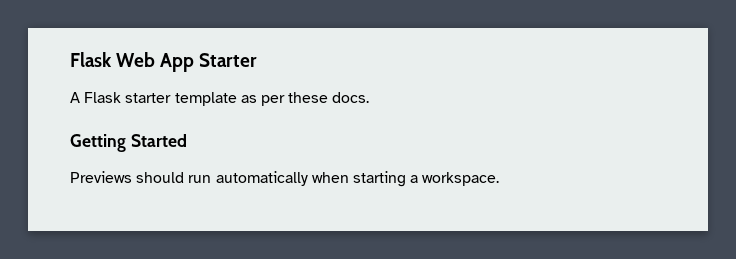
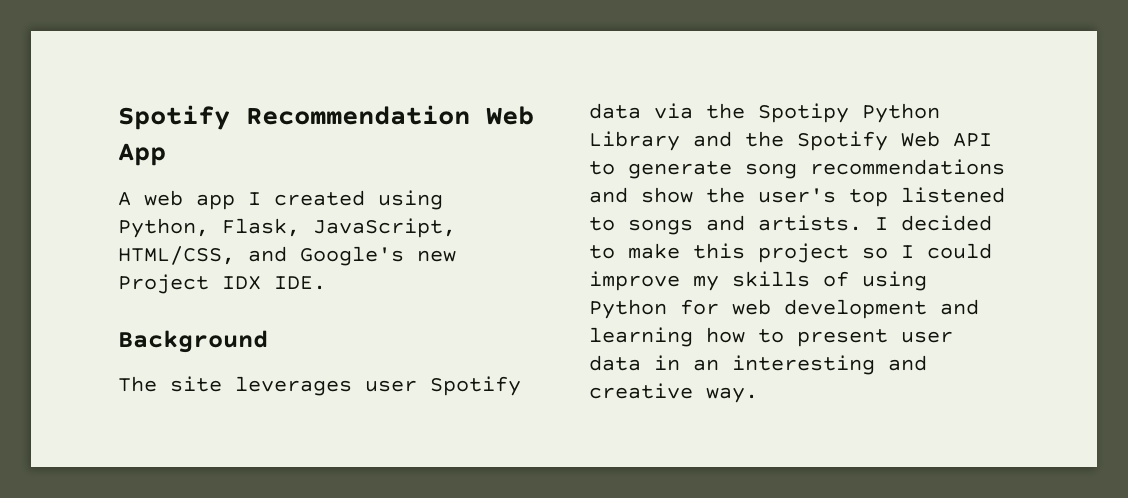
- Flask Web App Starter
+ Spotify Recommendation Web App
- A Flask starter template as per these docs.
- Getting Started
- Previews should run automatically when starting a workspace.
+ A web app I created using Python, Flask, JavaScript, HTML/CSS, and Google's new Project IDX IDE.
+ Background
+ The site leverages user Spotify data via the Spotipy Python Library and the Spotify Web API to generate song recommendations and show the user's top listened to songs and artists. I decided to make this project so I could improve my skills of using Python for web development and learning how to present user data in an interesting and creative way.

